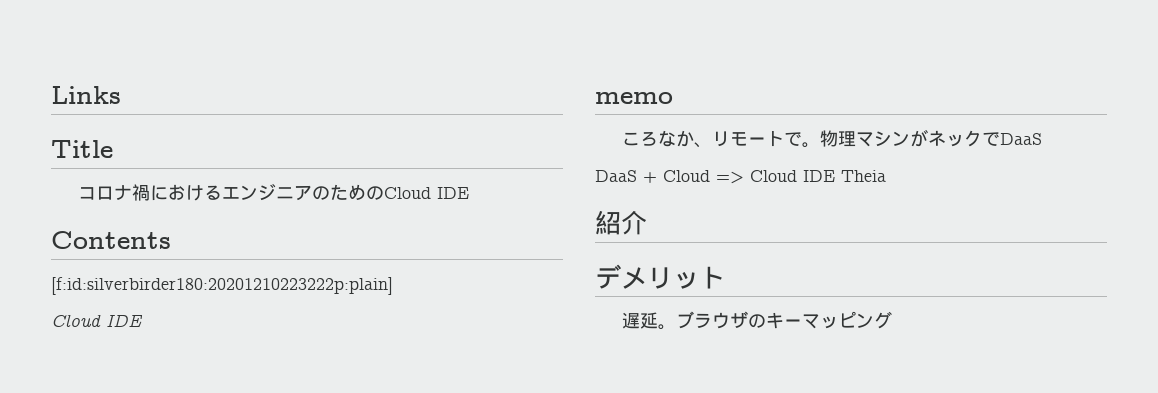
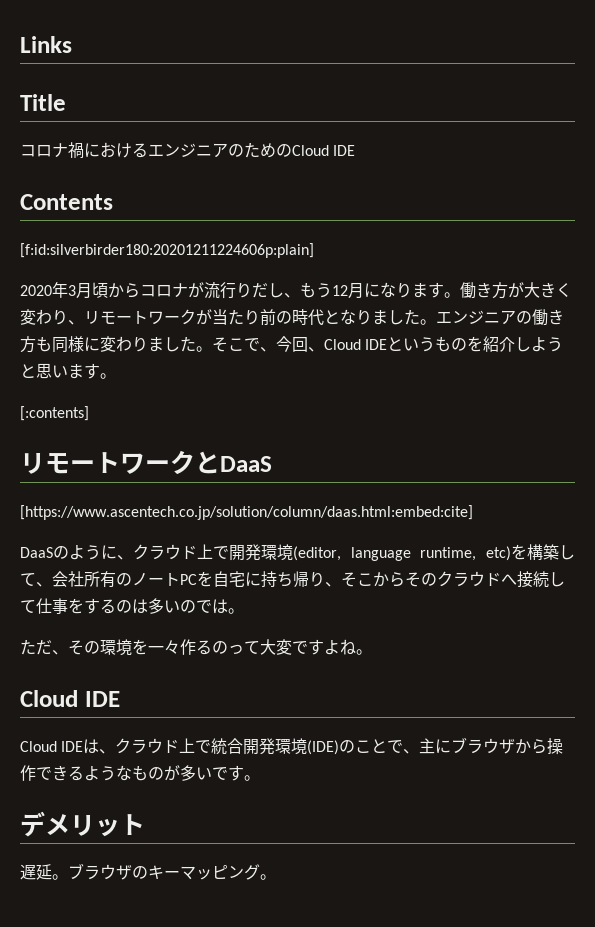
- [f:id:silverbirder180:20201210223222p:plain]
+ [f:id:silverbirder180:20201211224606p:plain]
+ 2020年3月頃からコロナが流行りだし、もう12月になります。働き方が大きく変わり、リモートワークが当たり前の時代となりました。エンジニアの働き方も同様に変わりました。そこで、今回、Cloud IDEというものを紹介しようと思います。
+ [:contents]
+ リモートワークとDaaS
+ [https://www.ascentech.co.jp/solution/column/daas.html:embed:cite]
+ DaaSのように、クラウド上で開発環境(editor, language runtime, etc)を構築して、会社所有のノートPCを自宅に持ち帰り、そこからそのクラウドへ接続して仕事をするのは多いのでは。
+ ただ、その環境を一々作るのって大変ですよね。
  Cloud IDE
- memo
- ころなか、リモートで。物理マシンがネックでDaaS
- DaaS + Cloud => Cloud IDE Theia
- 紹介
+ Cloud IDEは、クラウド上で統合開発環境(IDE)のことで、主にブラウザから操作できるようなものが多いです。
- ブラウザのキーマッピング
+ ブラウザのキーマッピング。

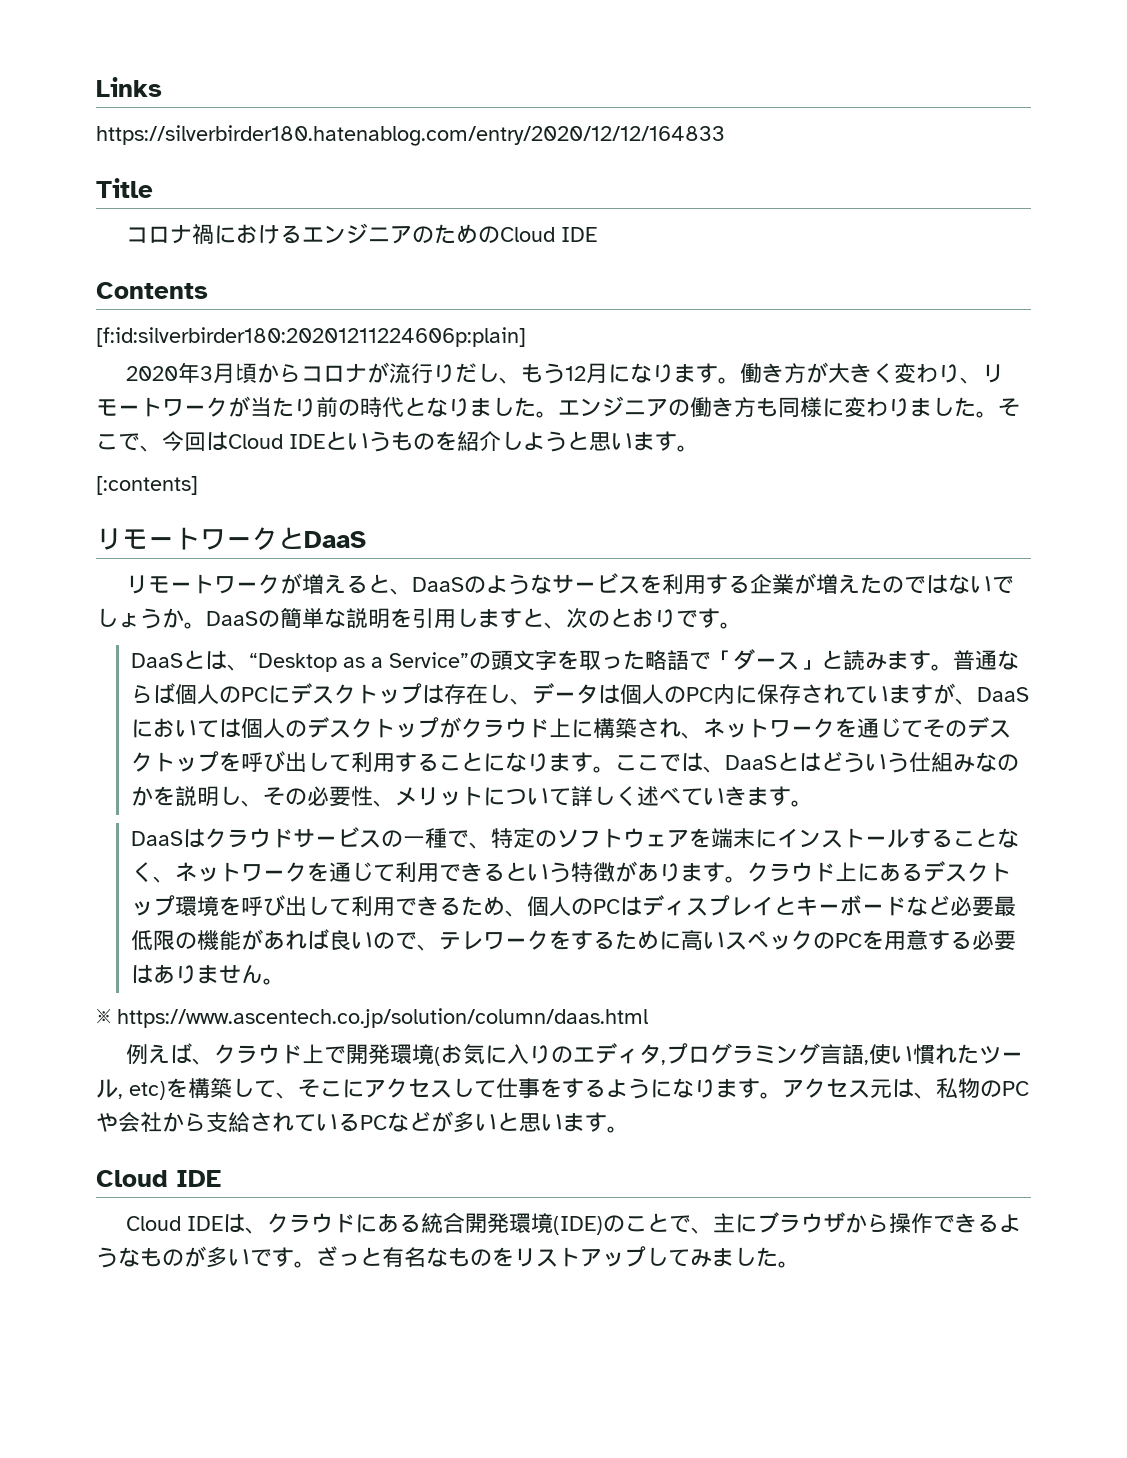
+ https://silverbirder180.hatenablog.com/entry/2020/12/12/164833
- そこで、今回、Cloud IDEというものを紹介しようと思います。
+ そこで、今回はCloud IDEというものを紹介しようと思います。
- [https://www.ascentech.co.jp/solution/column/daas.html:embed:cite]
- DaaSのように、クラウド上で開発環境(editor, language runtime, etc)を構築して、会社所有のノートPCを自宅に持ち帰り、そこからそのクラウドへ接続して仕事をするのは多いのでは。
- ただ、その環境を一々作るのって大変ですよね。
+ リモートワークが増えると、DaaSのようなサービスを利用する企業が増えたのではないでしょうか。DaaSの簡単な説明を引用しますと、次のとおりです。
+ DaaSとは、“Desktop as a Service”の頭文字を取った略語で「ダース」と読みます。普通ならば個人のPCにデスクトップは存在し、データは個人のPC内に保存されていますが、DaaSにおいては個人のデスクトップがクラウド上に構築され、ネットワークを通じてそのデスクトップを呼び出して利用することになります。ここでは、DaaSとはどういう仕組みなのかを説明し、その必要性、メリットについて詳しく述べていきます。
+ DaaSはクラウドサービスの一種で、特定のソフトウェアを端末にインストールすることなく、ネットワークを通じて利用できるという特徴があります。クラウド上にあるデスクトップ環境を呼び出して利用できるため、個人のPCはディスプレイとキーボードなど必要最低限の機能があれば良いので、テレワークをするために高いスペックのPCを用意する必要はありません。
+ ※ https://www.ascentech.co.jp/solution/column/daas.html
+ 例えば、クラウド上で開発環境(お気に入りのエディタ,プログラミング言語,使い慣れたツール, etc)を構築して、そこにアクセスして仕事をするようになります。アクセス元は、私物のPCや会社から支給されているPCなどが多いと思います。
- Cloud IDEは、クラウド上で統合開発環境(IDE)のことで、主にブラウザから操作できるようなものが多いです。
- デメリット
- 遅延。ブラウザのキーマッピング。
+ Cloud IDEは、クラウドにある統合開発環境(IDE)のことで、主にブラウザから操作できるようなものが多いです。ざっと有名なものをリストアップしてみました。

